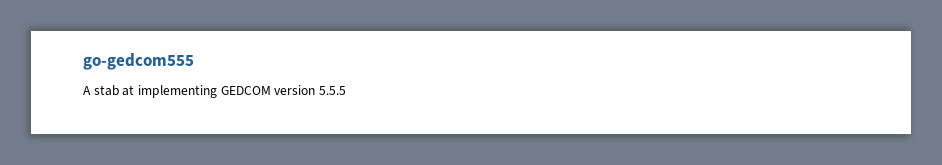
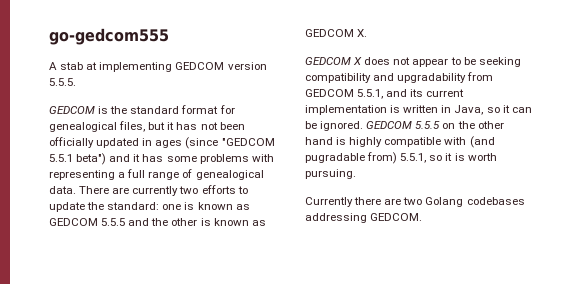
- A stab at implementing GEDCOM version 5.5.5
+ A stab at implementing GEDCOM version 5.5.5.
+ GEDCOM is the standard format for genealogical files, but it has not been officially updated in ages (since "GEDCOM 5.5.1 beta") and it has some problems with representing a full range of genealogical data. There are currently two efforts to update the standard: one is known as GEDCOM 5.5.5 and the other is known as GEDCOM X.
+ GEDCOM X does not appear to be seeking compatibility and upgradability from GEDCOM 5.5.1, and its current implementation is written in Java, so it can be ignored. GEDCOM 5.5.5 on the other hand is highly compatible with (and pugradable from) 5.5.1, so it is worth pursuing.
+ Currently there are two Golang codebases addressing GEDCOM.

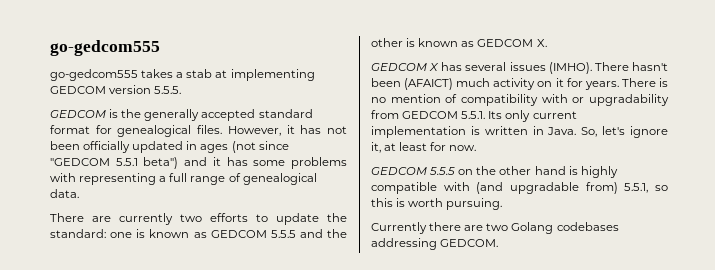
- A stab at implementing GEDCOM version 5.5.5.
+ go-gedcom555 takes a stab at implementing GEDCOM version 5.5.5.
- GEDCOM is the standard format for genealogical files, but it has not been officially updated in ages (since "GEDCOM 5.5.1 beta") and it has some problems with representing a full range of genealogical data. There are currently two efforts to update the standard: one is known as GEDCOM 5.5.5 and the other is known as GEDCOM X.
+ GEDCOM is the generally accepted standard format for genealogical files. However, it has not been officially updated in ages (not since "GEDCOM 5.5.1 beta") and it has some problems with representing a full range of genealogical data.
+ There are currently two efforts to update the standard: one is known as GEDCOM 5.5.5 and the other is known as GEDCOM X.
- GEDCOM X does not appear to be seeking compatibility and upgradability from GEDCOM 5.5.1, and its current implementation is written in Java, so it can be ignored. GEDCOM 5.5.5 on the other hand is highly compatible with (and pugradable from) 5.5.1, so it is worth pursuing.
+ GEDCOM X has several issues (IMHO). There hasn't been (AFAICT) much activity on it for years. There is no mention of compatibility with or upgradability from GEDCOM 5.5.1. Its only current implementation is written in Java. So, let's ignore it, at least for now.
+ GEDCOM 5.5.5 on the other hand is highly compatible with (and upgradable from) 5.5.1, so this is worth pursuing.

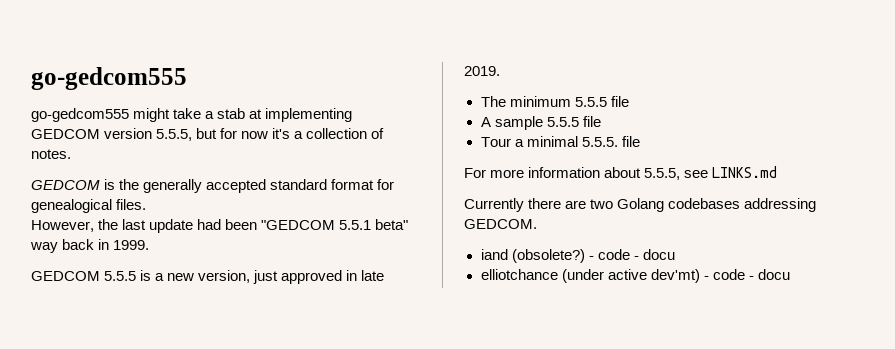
- go-gedcom555 takes a stab at implementing GEDCOM version 5.5.5.
+ go-gedcom555 might take a stab at implementing GEDCOM version 5.5.5, but for now it's a collection of notes.
- GEDCOM is the generally accepted standard format for genealogical files. However, it has not been officially updated in ages (not since "GEDCOM 5.5.1 beta") and it has some problems with representing a full range of genealogical data.
- There are currently two efforts to update the standard: one is known as GEDCOM 5.5.5 and the other is known as GEDCOM X.
- GEDCOM X has several issues (IMHO). There hasn't been (AFAICT) much activity on it for years. There is no mention of compatibility with or upgradability from GEDCOM 5.5.1. Its only current implementation is written in Java. So, let's ignore it, at least for now.
- GEDCOM 5.5.5 on the other hand is highly compatible with (and upgradable from) 5.5.1, so this is worth pursuing.
+ GEDCOM is the generally accepted standard format for genealogical files.
+ However, the last update had been "GEDCOM 5.5.1 beta" way back in 1999.
+ GEDCOM 5.5.5 is a new version, just approved in late 2019.
+ The minimum 5.5.5 file
+ A sample 5.5.5 file
+ Tour a minimal 5.5.5. file
+ For more information about 5.5.5, see LINKS.md
+ iand (obsolete?) - code - docu
+ elliotchance (under active dev'mt) - code - docu

